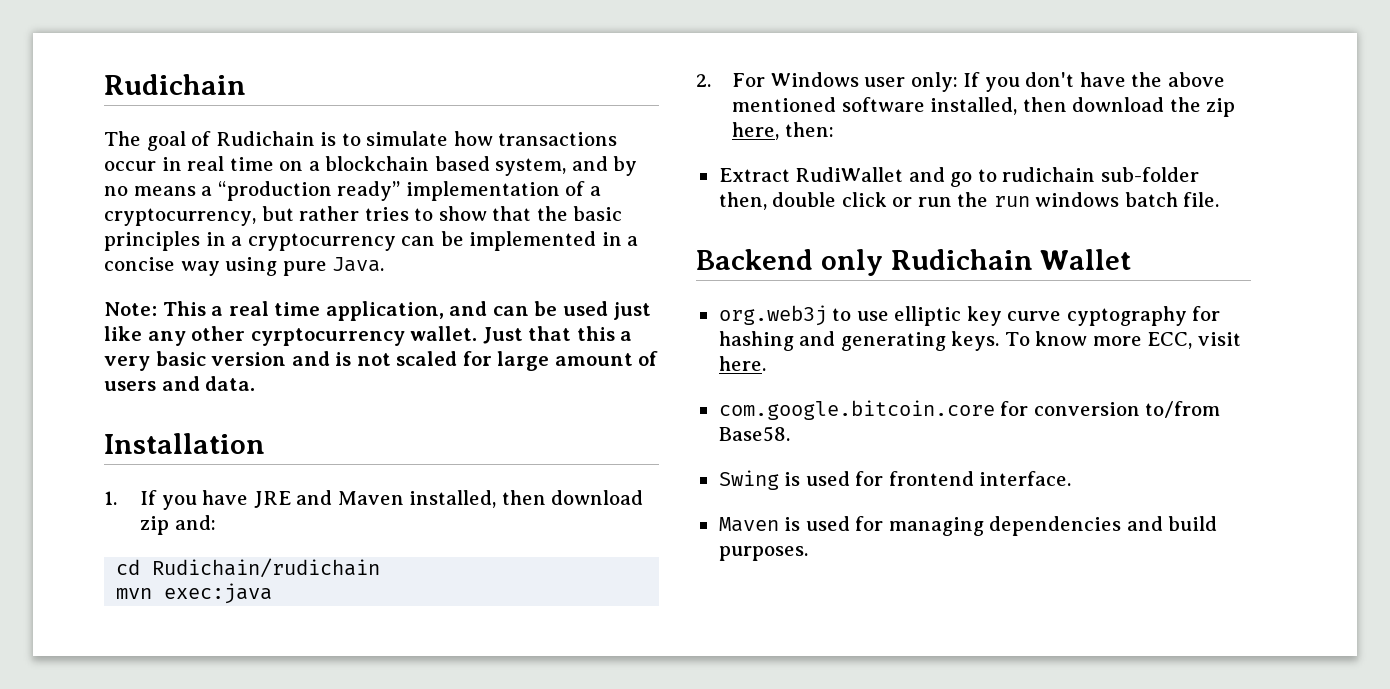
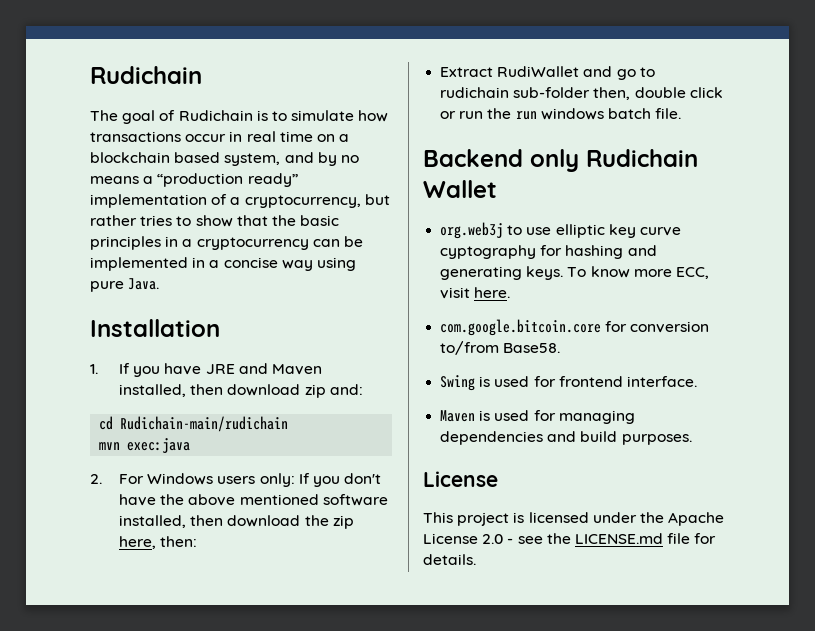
- Note: This a real time application, and can be used just like any other cyrptocurrency wallet. Just that this a very basic version and is not scaled for large amount of users and data.
- cd Rudichain/rudichain
+ cd Rudichain-main/rudichain
- 2. For Windows user only: If you don't have the above mentioned software installed, then download the zip here, then:
+ 2. For Windows users only: If you don't have the above mentioned software installed, then download the zip here, then:
  Maven is used for managing dependencies and build purposes.
+ License
+ This project is licensed under the Apache License 2.0 - see the LICENSE.md file for details.

